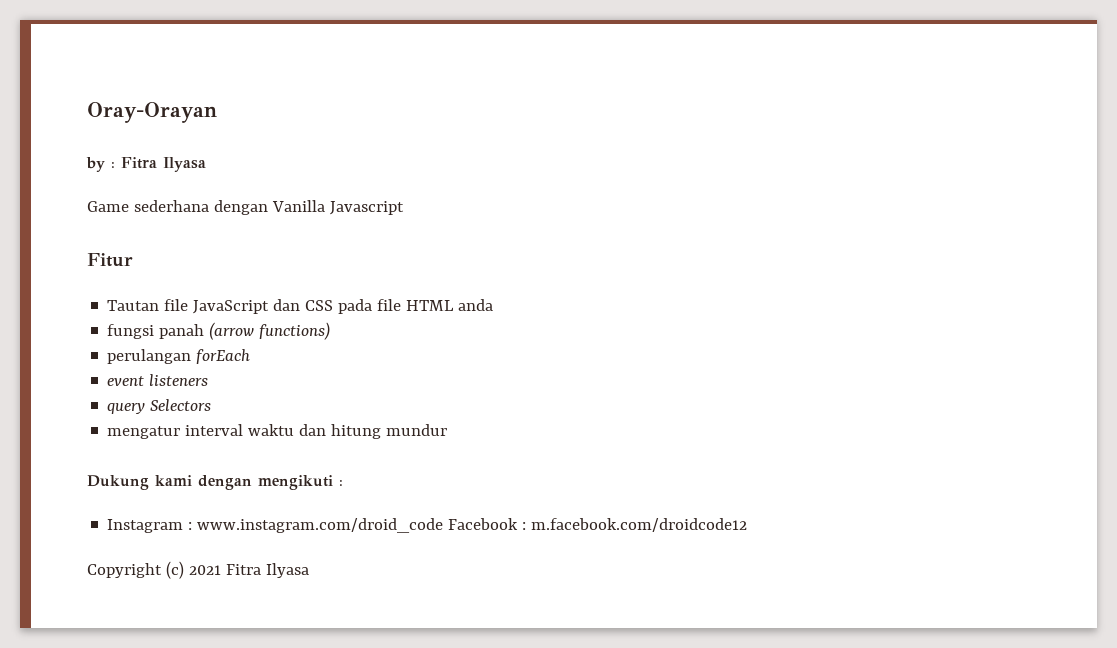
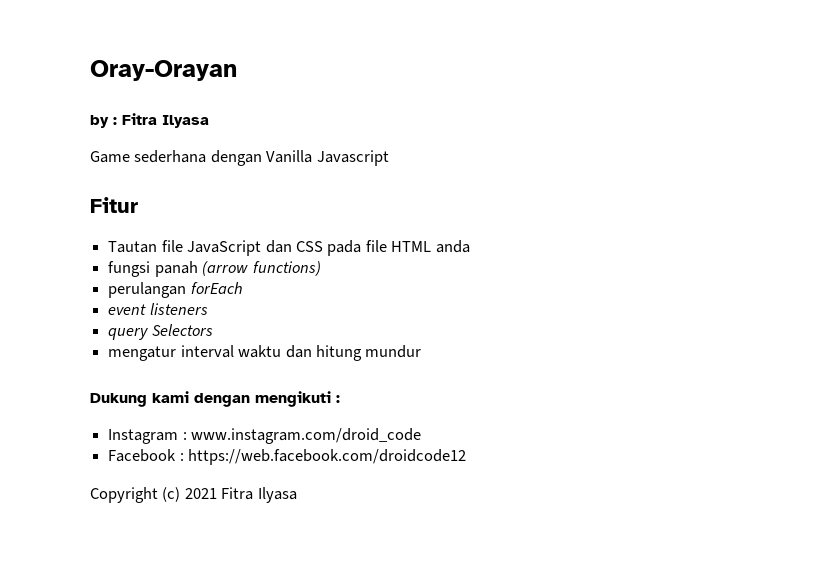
- Instagram : www.instagram.com/droid_code Facebook : m.facebook.com/droidcode12
+ Instagram : www.instagram.com/droid_code
+ Facebook : https://web.facebook.com/droidcode12

